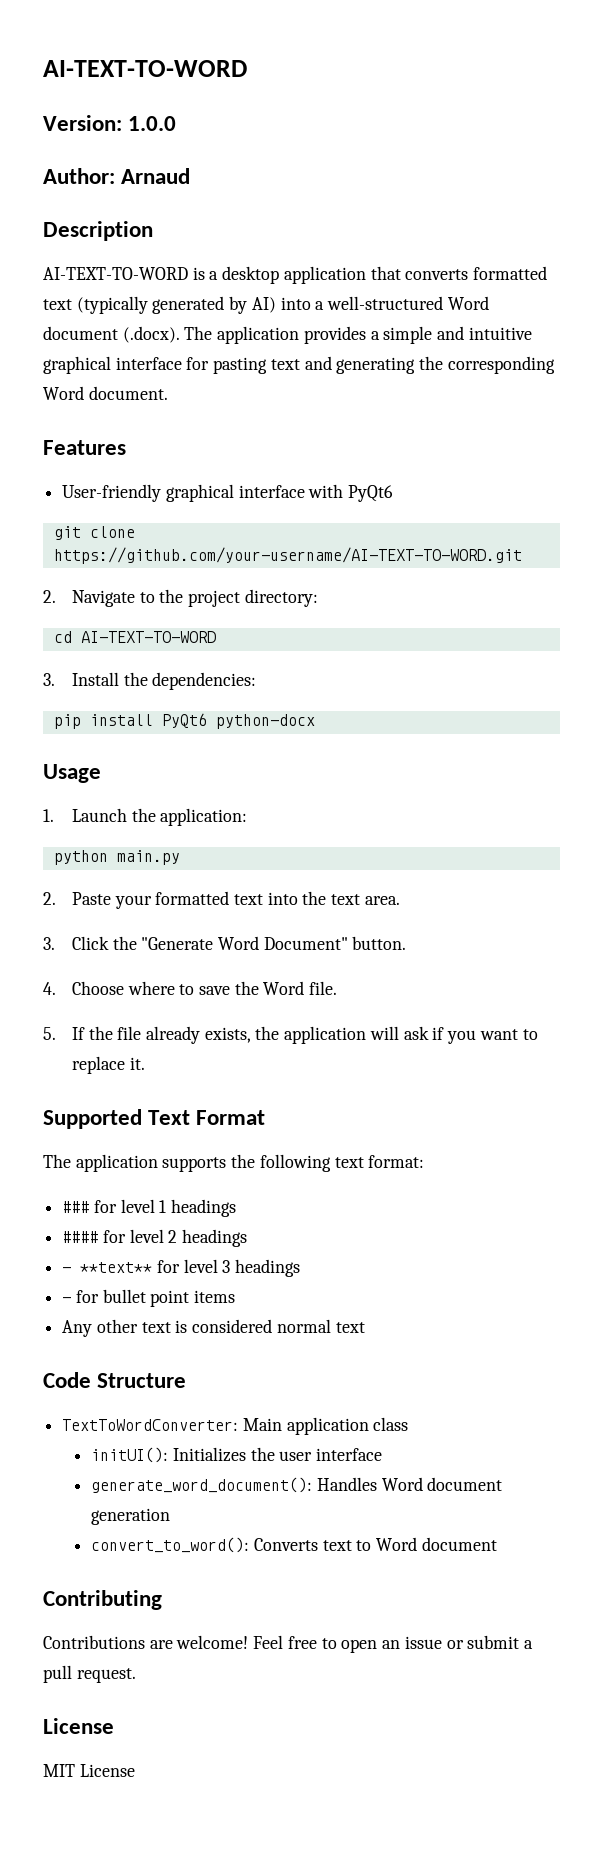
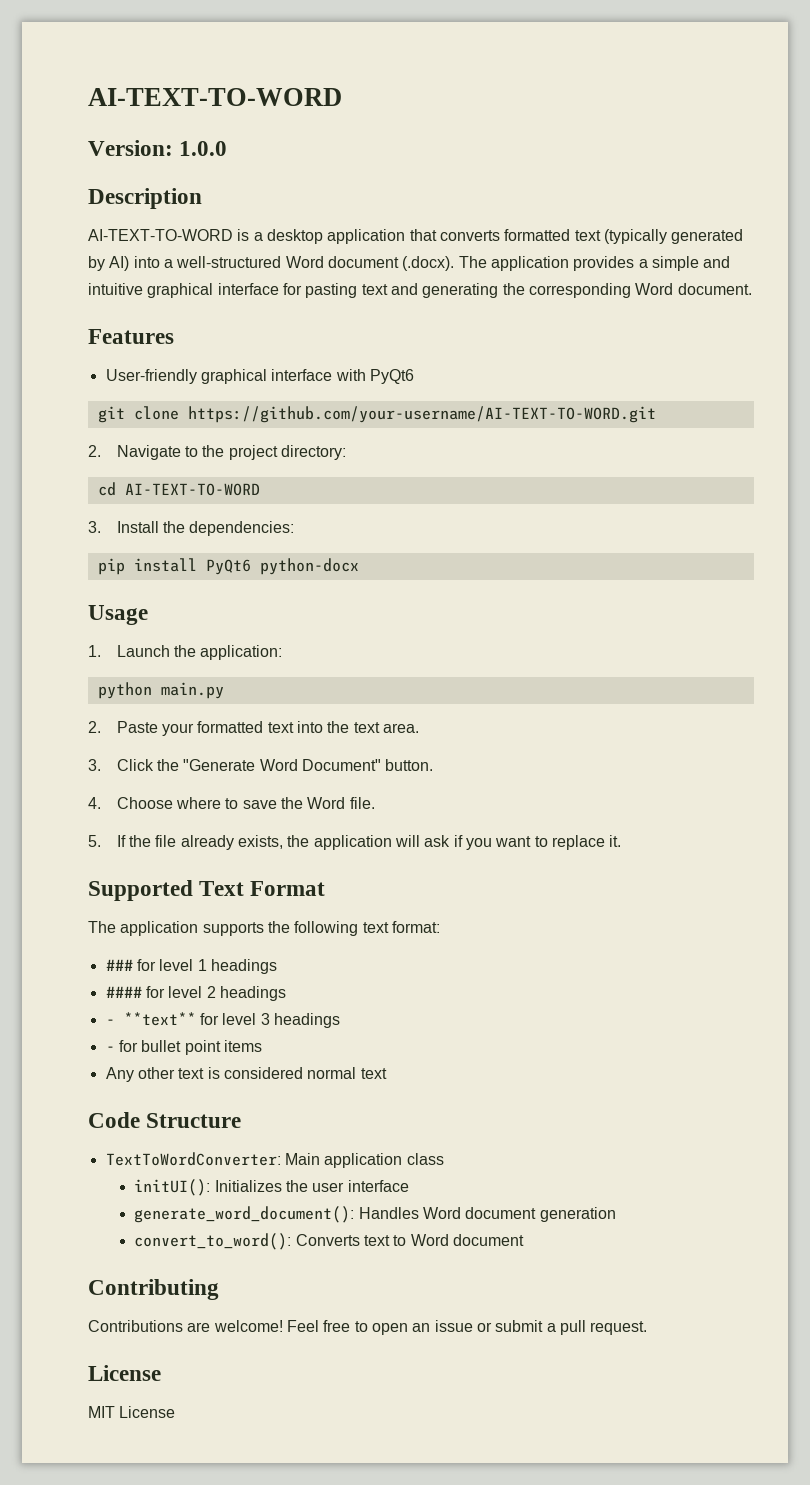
- Author: Arnaud

